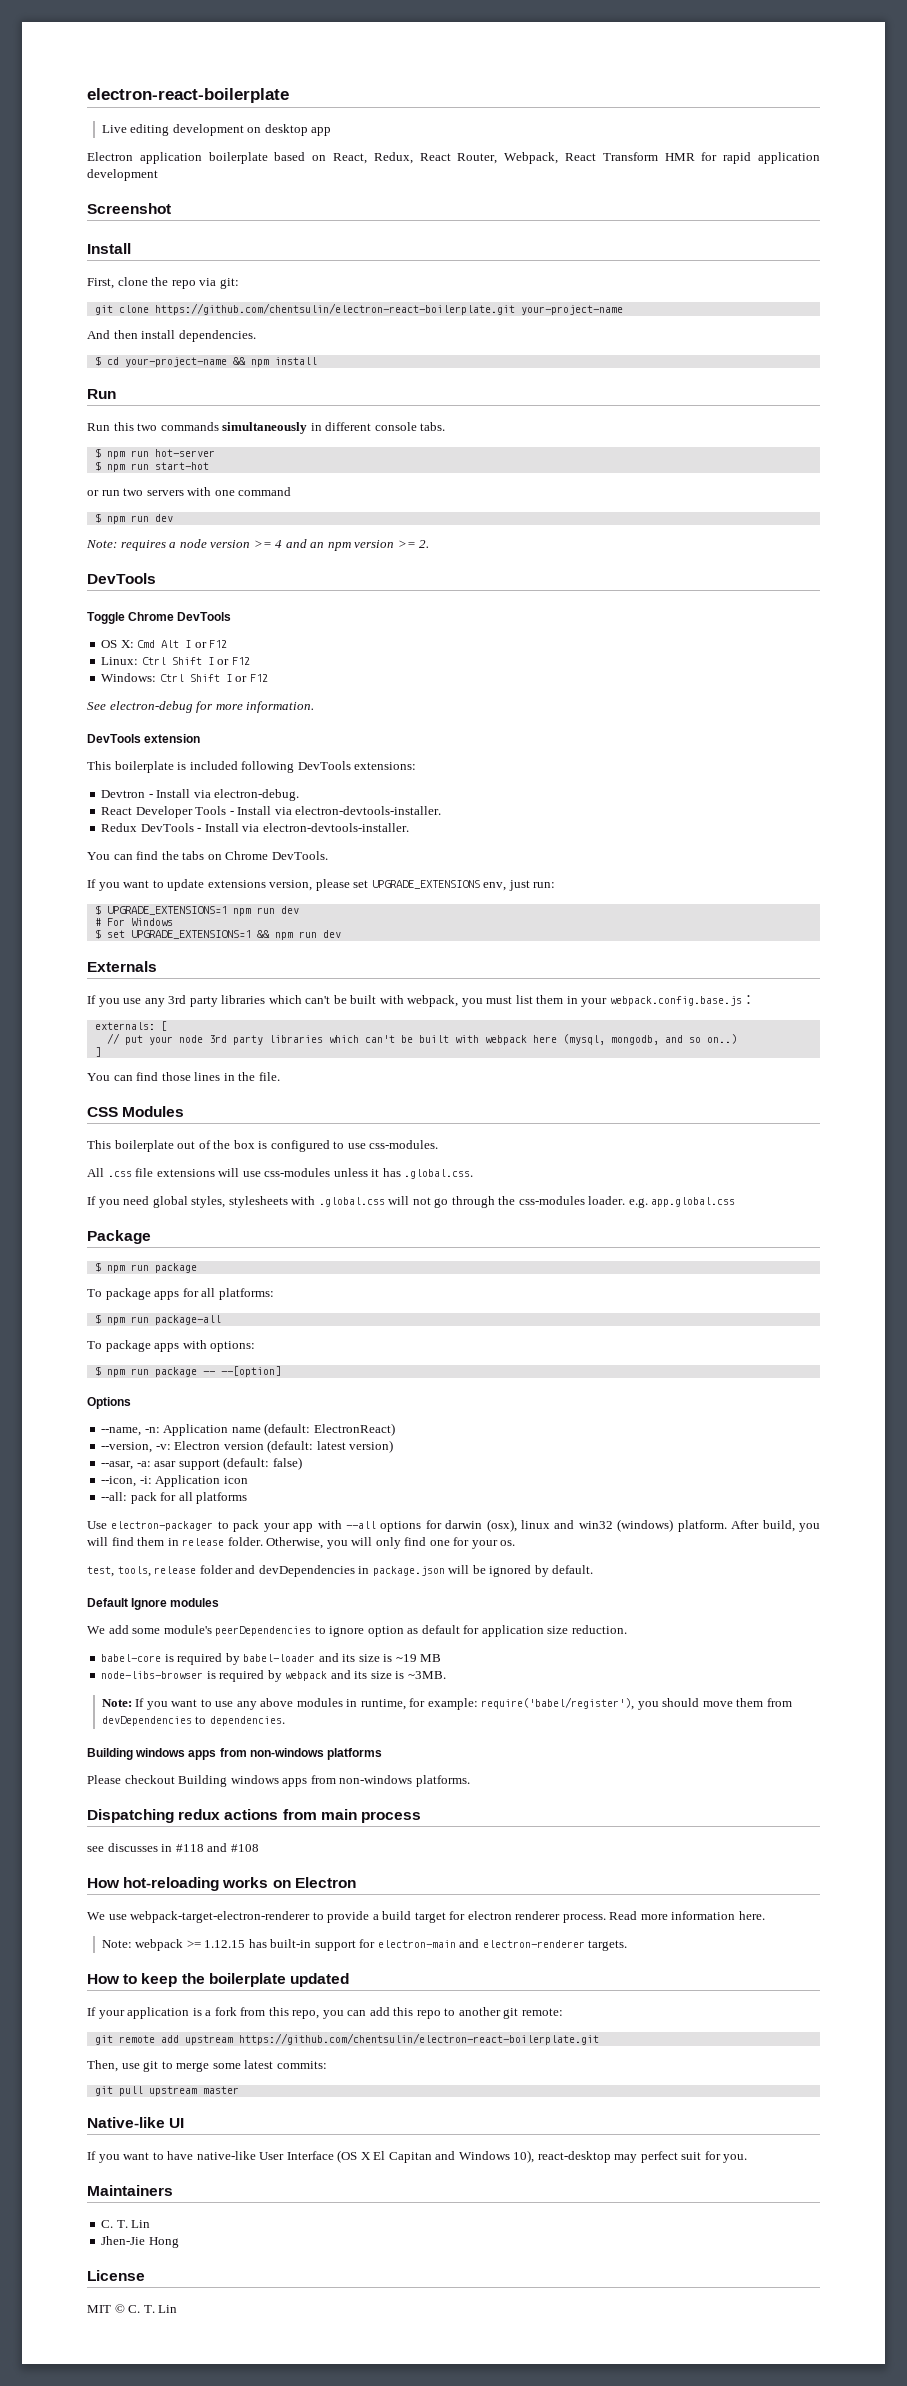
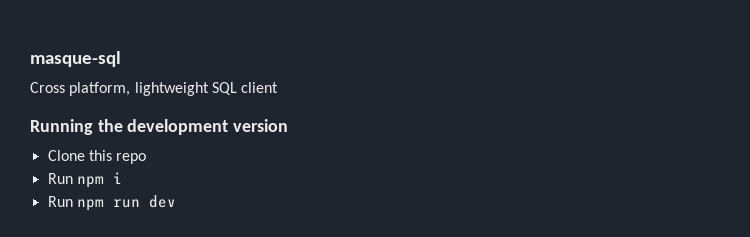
- electron-react-boilerplate
- Live editing development on desktop app
- Electron application boilerplate based on React, Redux, React Router, Webpack, React Transform HMR for rapid application development
- Screenshot
- Install
- First, clone the repo via git:
- git clone https://github.com/chentsulin/electron-react-boilerplate.git your-project-name
- And then install dependencies.
- $ cd your-project-name && npm install
- Run
- Run this two commands simultaneously in different console tabs.
- $ npm run hot-server
- $ npm run start-hot
- or run two servers with one command
- $ npm run dev
- Note: requires a node version >= 4 and an npm version >= 2.
- DevTools
- Toggle Chrome DevTools
- OS X: Cmd Alt I or F12
- Linux: Ctrl Shift I or F12
- Windows: Ctrl Shift I or F12
- See electron-debug for more information.
- DevTools extension
- This boilerplate is included following DevTools extensions:
- Devtron - Install via electron-debug.
- React Developer Tools - Install via electron-devtools-installer.
- Redux DevTools - Install via electron-devtools-installer.
- You can find the tabs on Chrome DevTools.
- If you want to update extensions version, please set UPGRADE_EXTENSIONS env, just run:
- $ UPGRADE_EXTENSIONS=1 npm run dev
- # For Windows
- $ set UPGRADE_EXTENSIONS=1 && npm run dev
- Externals
- If you use any 3rd party libraries which can't be built with webpack, you must list them in your webpack.config.base.js：
- externals: [
- // put your node 3rd party libraries which can't be built with webpack here (mysql, mongodb, and so on..)
- ]
- You can find those lines in the file.
- CSS Modules
- This boilerplate out of the box is configured to use css-modules.
- All .css file extensions will use css-modules unless it has .global.css.
- If you need global styles, stylesheets with .global.css will not go through the css-modules loader. e.g. app.global.css
- Package
- $ npm run package
- To package apps for all platforms:
- $ npm run package-all
- To package apps with options:
- $ npm run package -- --[option]
- Options
- --name, -n: Application name (default: ElectronReact)
- --version, -v: Electron version (default: latest version)
- --asar, -a: asar support (default: false)
- --icon, -i: Application icon
- --all: pack for all platforms
- Use electron-packager to pack your app with --all options for darwin (osx), linux and win32 (windows) platform. After build, you will find them in release folder. Otherwise, you will only find one for your os.
- test, tools, release folder and devDependencies in package.json will be ignored by default.
- Default Ignore modules
- We add some module's peerDependencies to ignore option as default for application size reduction.
- babel-core is required by babel-loader and its size is ~19 MB
- node-libs-browser is required by webpack and its size is ~3MB.
- Note: If you want to use any above modules in runtime, for example: require('babel/register'), you should move them from devDependencies to dependencies.
- Building windows apps from non-windows platforms
- Please checkout Building windows apps from non-windows platforms.
- Dispatching redux actions from main process
- see discusses in #118 and #108
- How hot-reloading works on Electron
- We use webpack-target-electron-renderer to provide a build target for electron renderer process. Read more information here.
- Note: webpack >= 1.12.15 has built-in support for electron-main and electron-renderer targets.
- How to keep the boilerplate updated
- If your application is a fork from this repo, you can add this repo to another git remote:
- git remote add upstream https://github.com/chentsulin/electron-react-boilerplate.git
- Then, use git to merge some latest commits:
- git pull upstream master
- Native-like UI
- If you want to have native-like User Interface (OS X El Capitan and Windows 10), react-desktop may perfect suit for you.
- Maintainers
- C. T. Lin
- Jhen-Jie Hong
- License
- MIT © C. T. Lin
+ masque-sql
+ Cross platform, lightweight SQL client
+ Running the development version
+ Clone this repo
+ Run npm i
+ Run npm run dev

